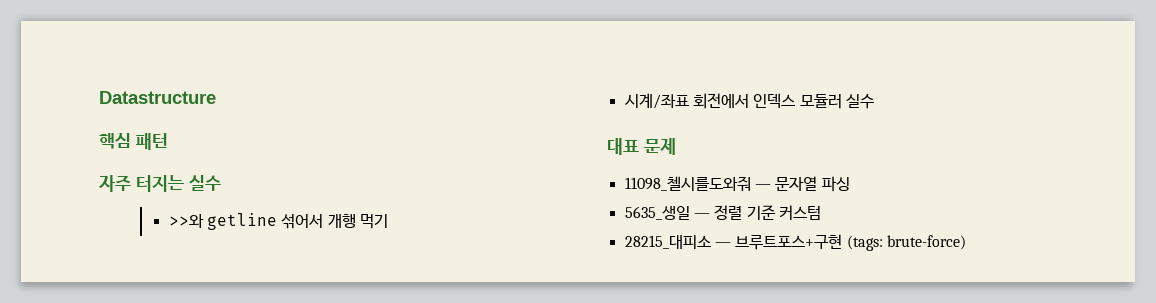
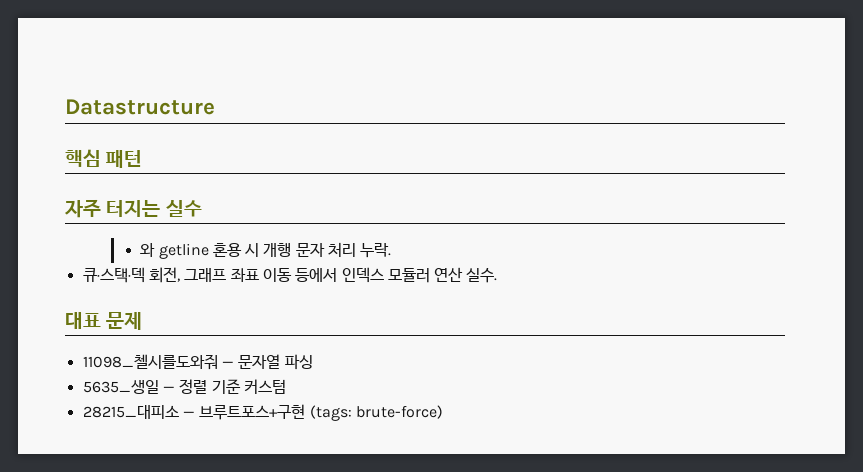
- >>와 getline 섞어서 개행 먹기
- 시계/좌표 회전에서 인덱스 모듈러 실수
+ 와 getline 혼용 시 개행 문자 처리 누락.
+ 큐·스택·덱 회전, 그래프 좌표 이동 등에서 인덱스 모듈러 연산 실수.

